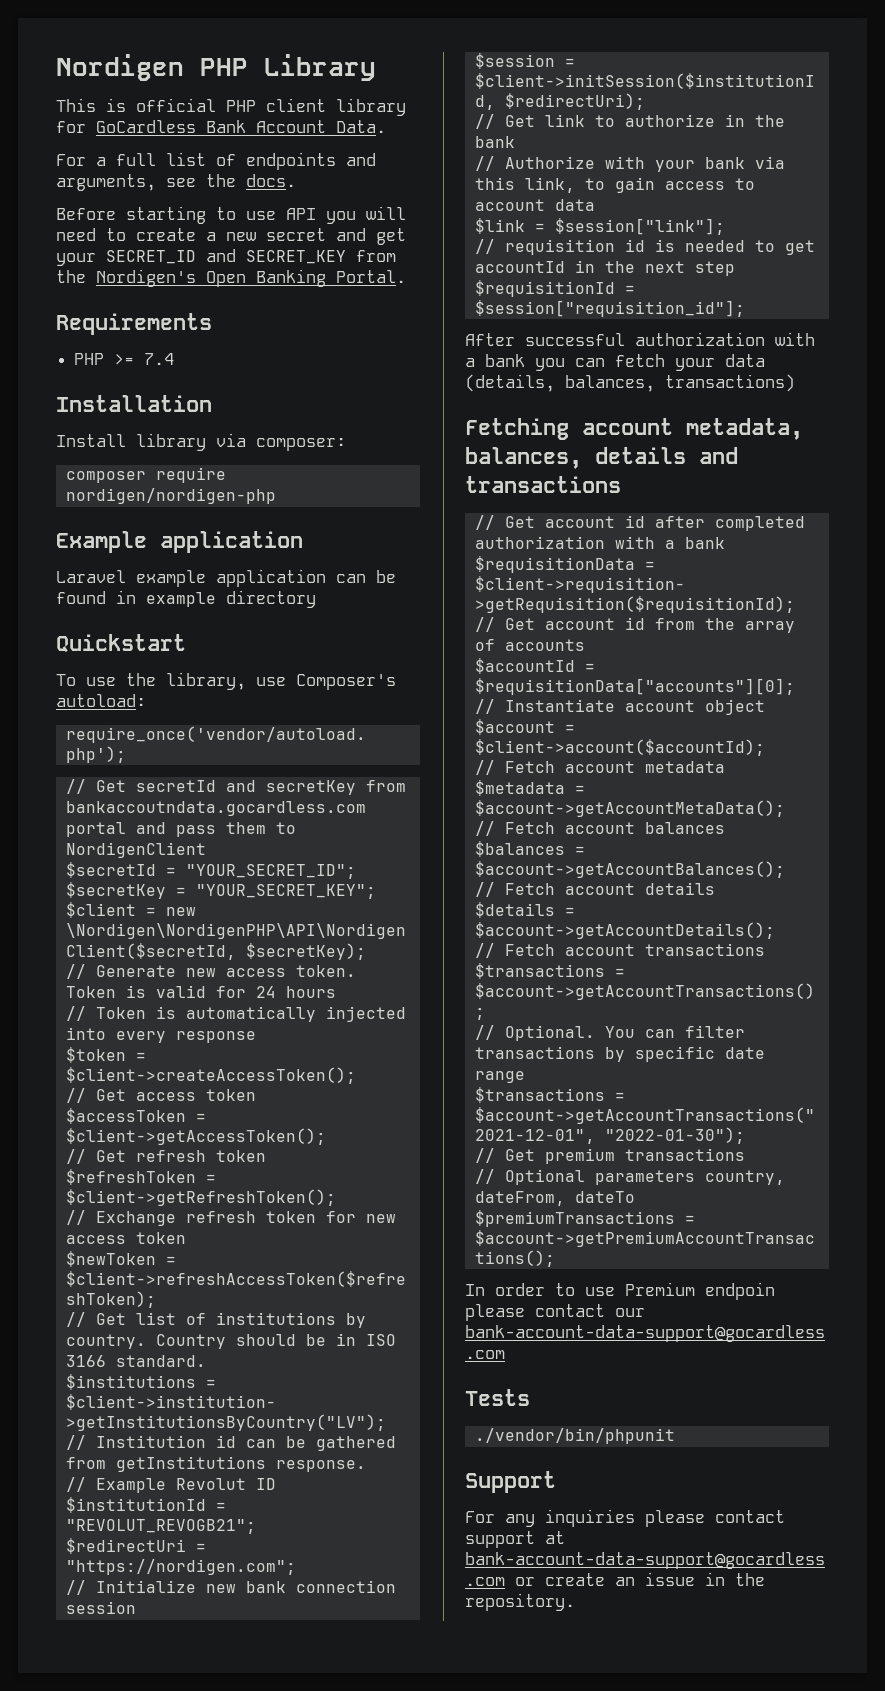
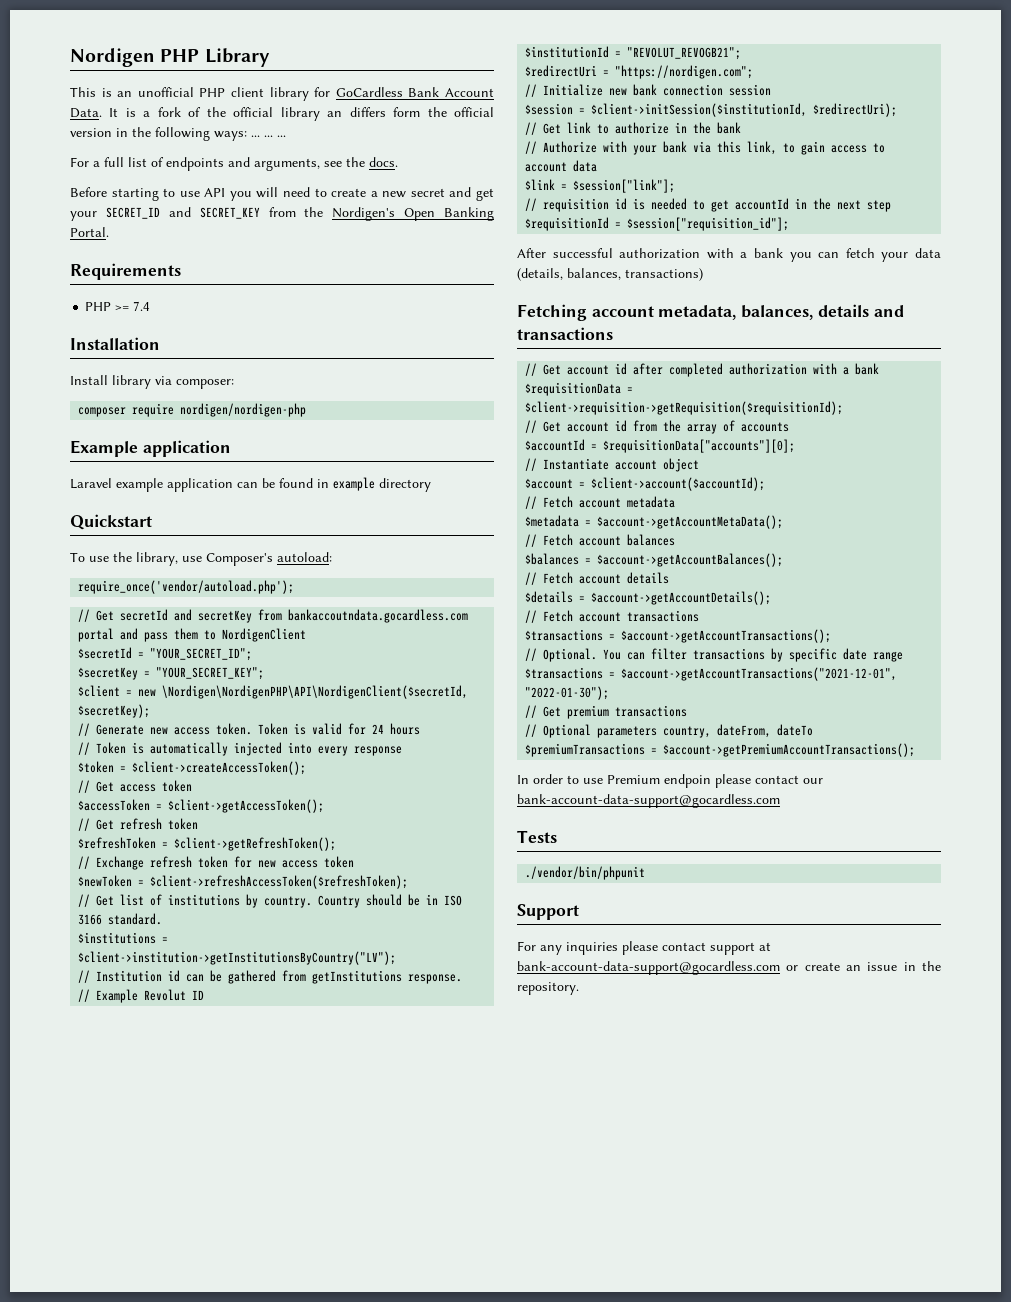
- This is official PHP client library for GoCardless Bank Account Data.
+ This is an unofficial PHP client library for GoCardless Bank Account Data. It is a fork of the official library an differs form the official version in the following ways: ... ... ...

